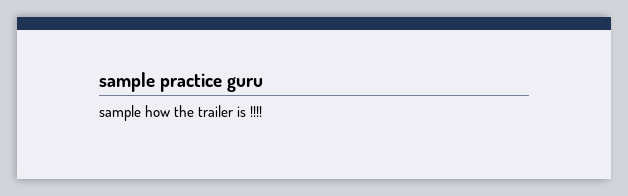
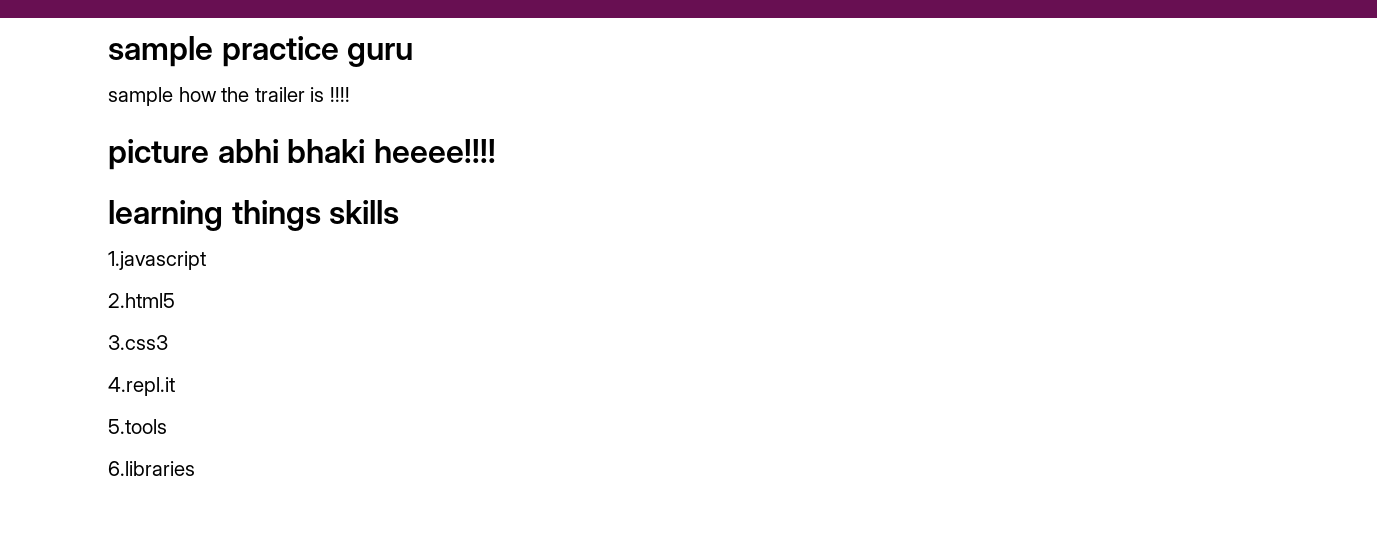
+ picture abhi bhaki heeee!!!!
+ learning things skills
+ 1.javascript
+ 2.html5
+ 3.css3
+ 4.repl.it
+ 5.tools
+ 6.libraries

